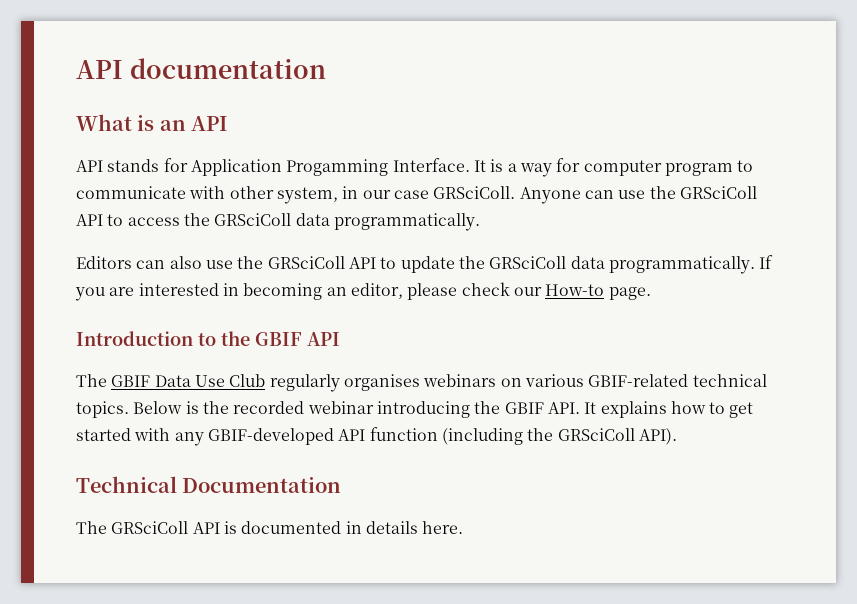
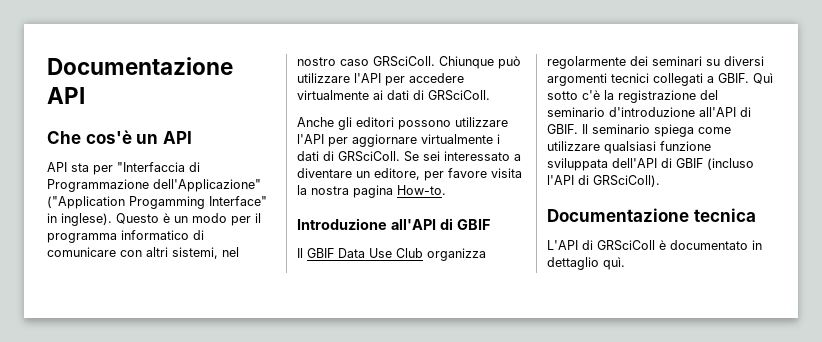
- API documentation
- What is an API
- API stands for Application Progamming Interface. It is a way for computer program to communicate with other system, in our case GRSciColl. Anyone can use the GRSciColl API to access the GRSciColl data programmatically.
- Editors can also use the GRSciColl API to update the GRSciColl data programmatically. If you are interested in becoming an editor, please check our How-to page.
- Introduction to the GBIF API
- The GBIF Data Use Club regularly organises webinars on various GBIF-related technical topics. Below is the recorded webinar introducing the GBIF API. It explains how to get started with any GBIF-developed API function (including the GRSciColl API).
- Technical Documentation
- The GRSciColl API is documented in details here.
+ Documentazione API
+ Che cos'è un API
+ API sta per "Interfaccia di Programmazione dell'Applicazione" ("Application Progamming Interface" in inglese). Questo è un modo per il programma informatico di comunicare con altri sistemi, nel nostro caso GRSciColl. Chiunque può utilizzare l'API per accedere virtualmente ai dati di GRSciColl.
+ Anche gli editori possono utilizzare l'API per aggiornare virtualmente i dati di GRSciColl. Se sei interessato a diventare un editore, per favore visita la nostra pagina How-to.
+ Introduzione all'API di GBIF
+ Il GBIF Data Use Club organizza regolarmente dei seminari su diversi argomenti tecnici collegati a GBIF. Quì sotto c'è la registrazione del seminario d'introduzione all'API di GBIF. Il seminario spiega come utilizzare qualsiasi funzione sviluppata dell'API di GBIF (incluso l'API di GRSciColl).
+ Documentazione tecnica
+ L'API di GRSciColl è documentato in dettaglio quì.

